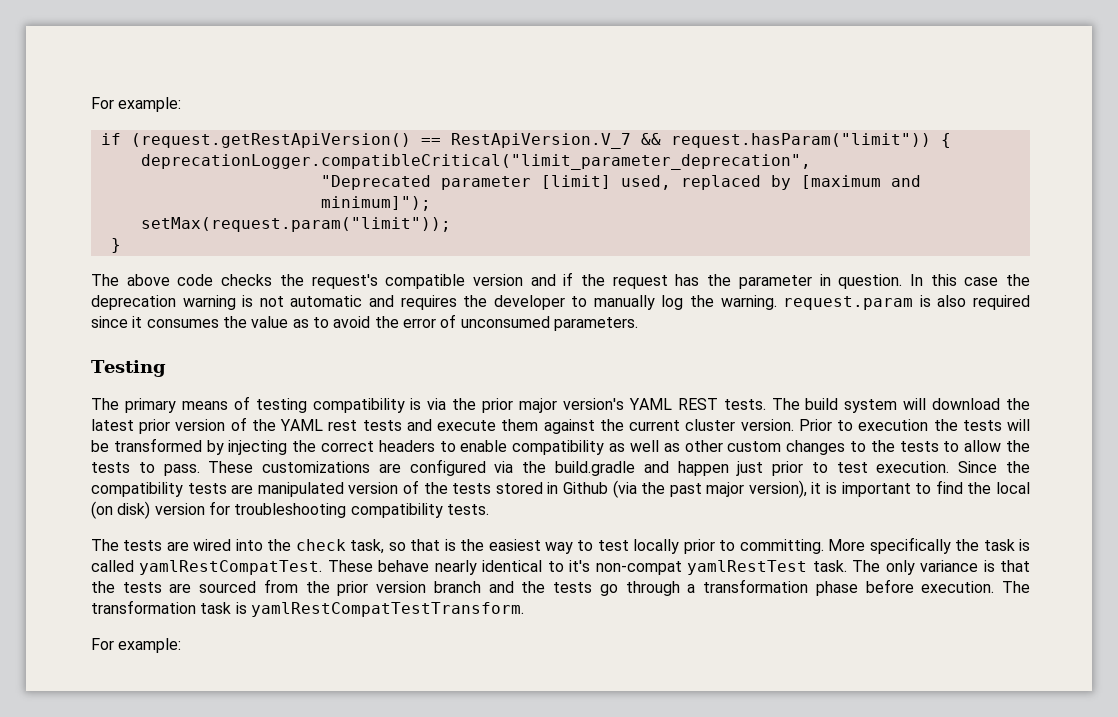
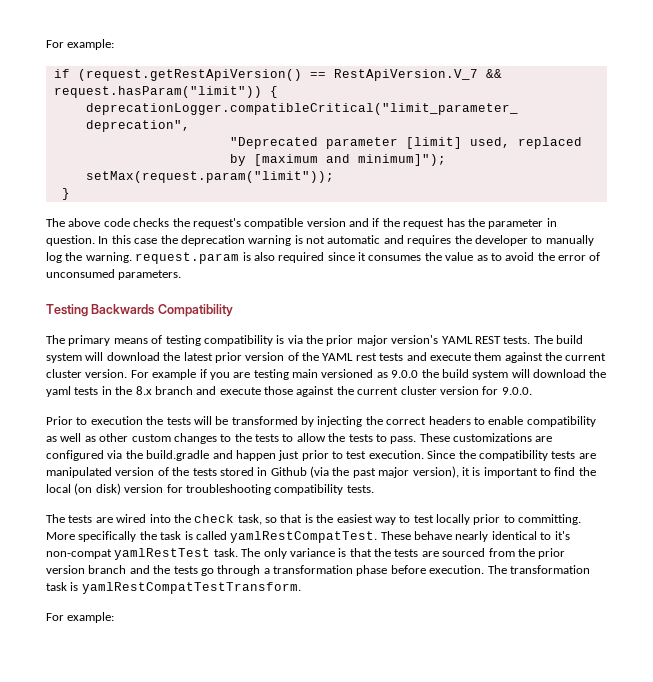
- Testing
+ Testing Backwards Compatibility
- The build system will download the latest prior version of the YAML rest tests and execute them against the current cluster version. Prior to execution the tests will be transformed by injecting the correct headers to enable compatibility as well as other custom changes to the tests to allow the tests to pass.
+ The build system will download the latest prior version of the YAML rest tests and execute them against the current cluster version. For example if you are testing main versioned as 9.0.0 the build system will download the yaml tests in the 8.x branch and execute those against the current cluster version for 9.0.0.
+ Prior to execution the tests will be transformed by injecting the correct headers to enable compatibility as well as other custom changes to the tests to allow the tests to pass.

